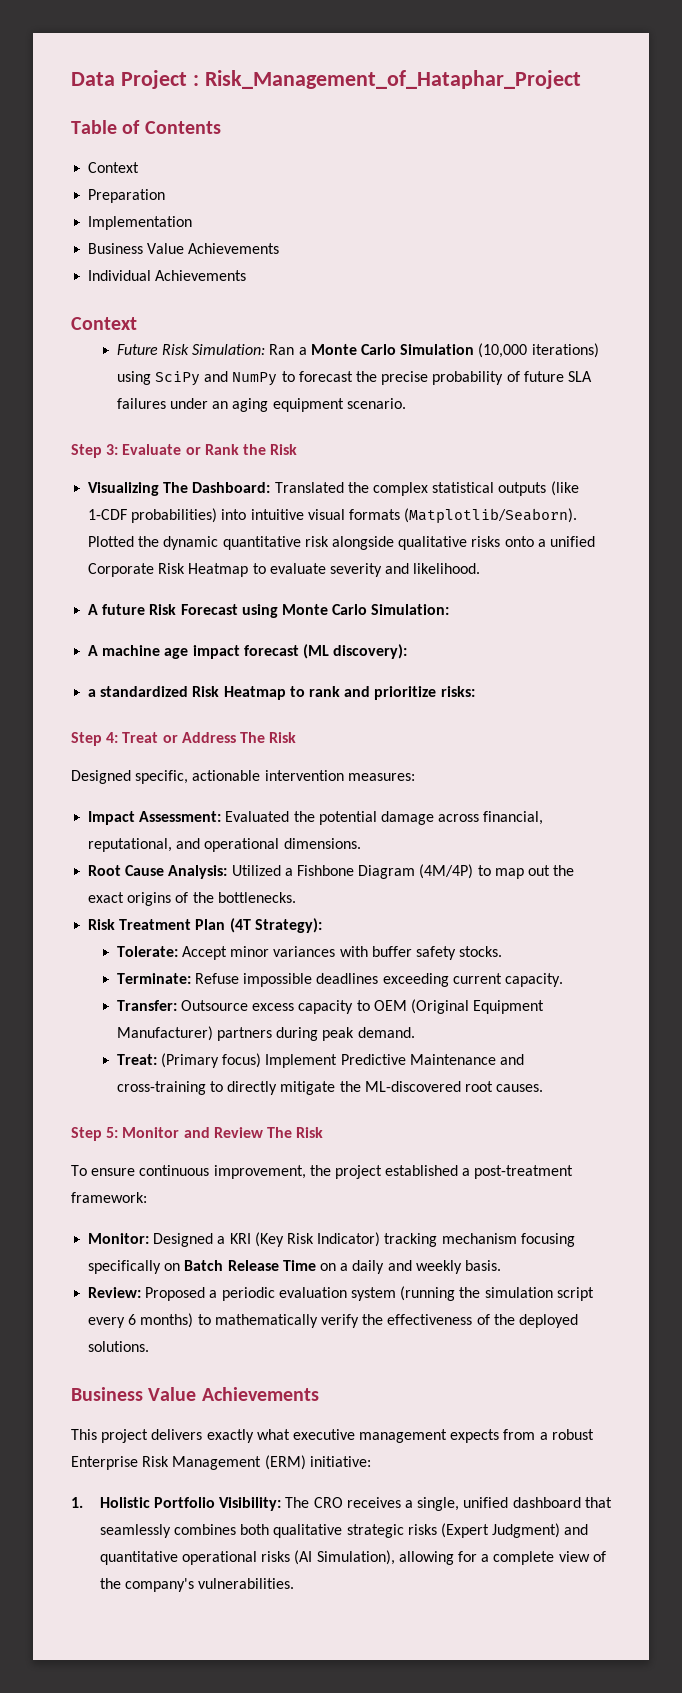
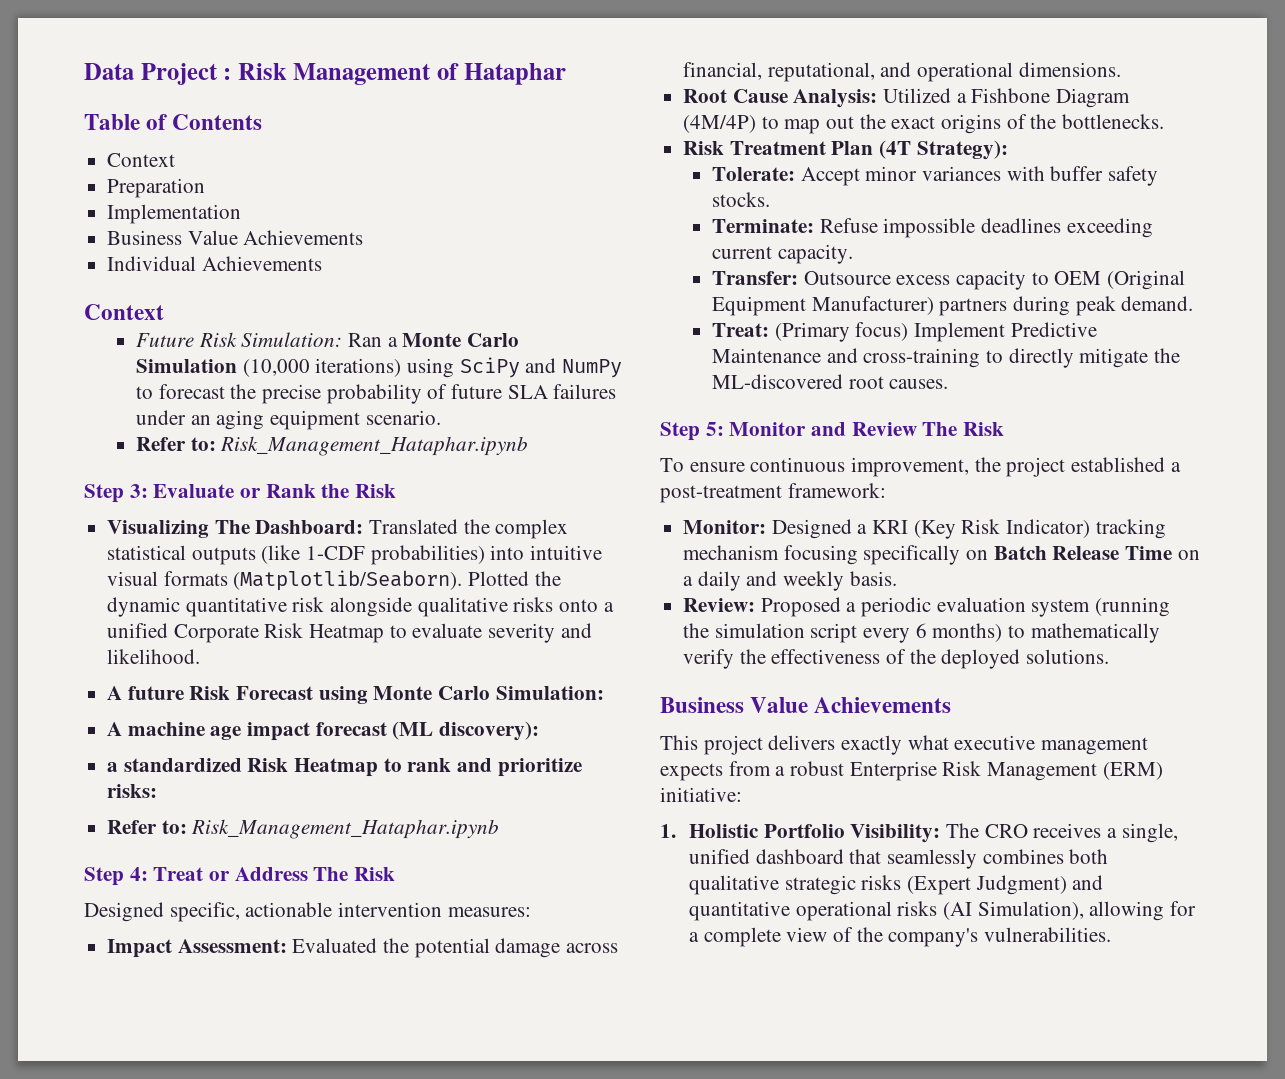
- Data Project : Risk_Management_of_Hataphar_Project
+ Data Project : Risk Management of Hataphar
  Future Risk Simulation: Ran a Monte Carlo Simulation (10,000 iterations) using SciPy and NumPy to forecast the precise probability of future SLA failures under an aging equipment scenario.
+ Refer to: Risk_Management_Hataphar.ipynb
  a standardized Risk Heatmap to rank and prioritize risks:
+ Refer to: Risk_Management_Hataphar.ipynb

